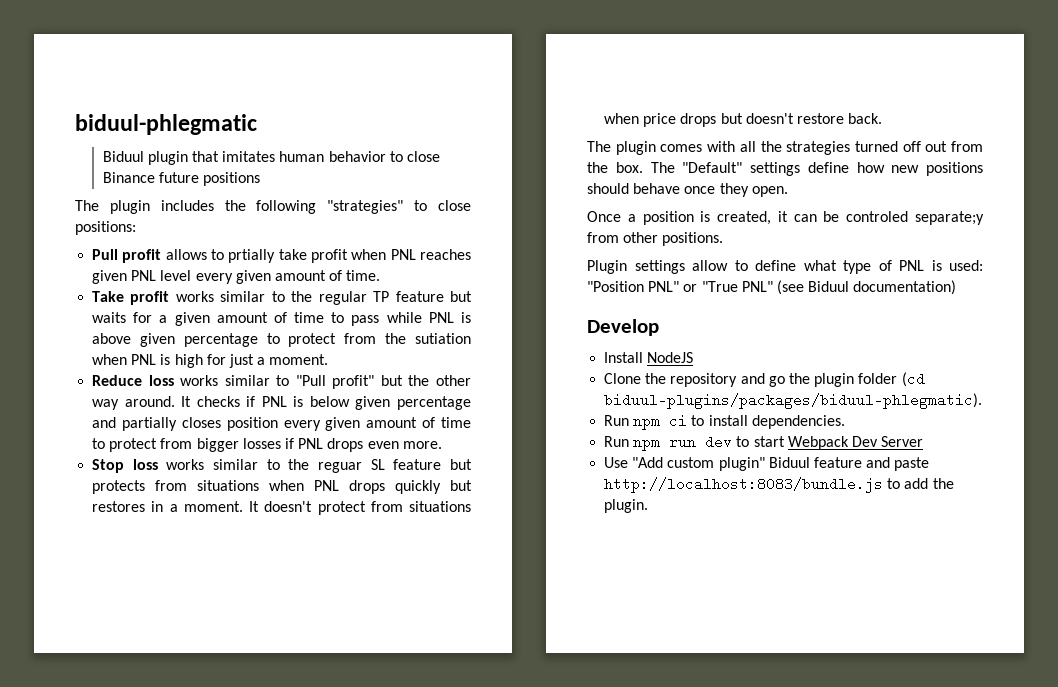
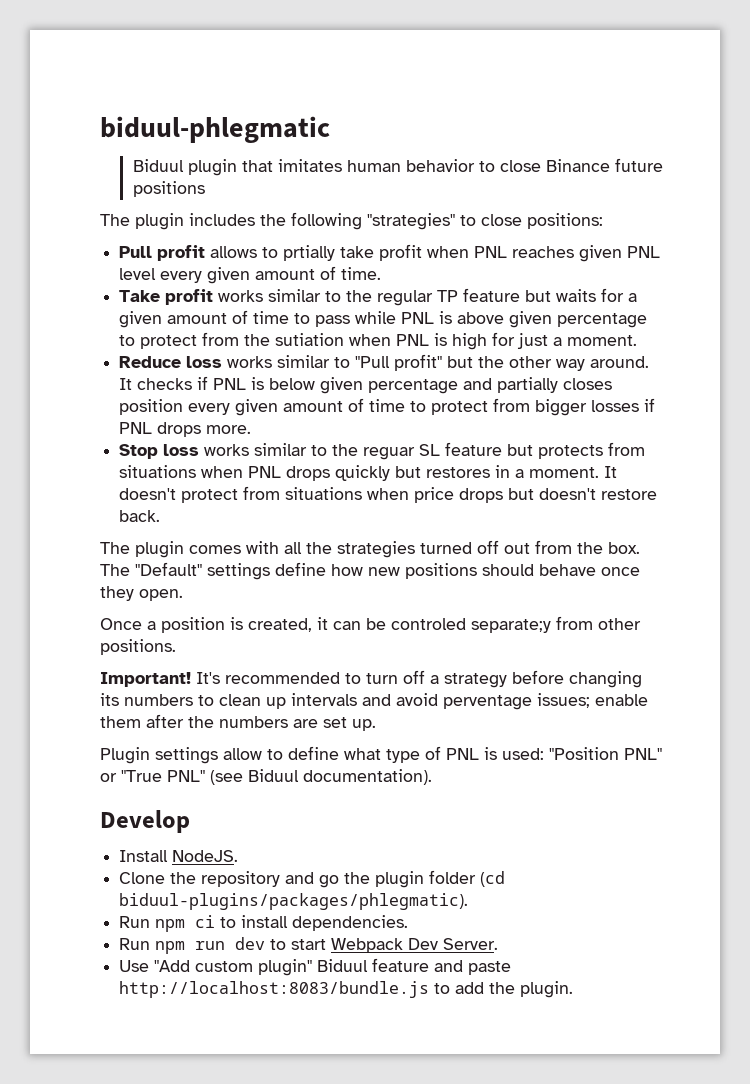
- It checks if PNL is below given percentage and partially closes position every given amount of time to protect from bigger losses if PNL drops even more.
+ It checks if PNL is below given percentage and partially closes position every given amount of time to protect from bigger losses if PNL drops more.
+ Important! It's recommended to turn off a strategy before changing its numbers to clean up intervals and avoid perventage issues; enable them after the numbers are set up.
- Plugin settings allow to define what type of PNL is used: "Position PNL" or "True PNL" (see Biduul documentation)
+ Plugin settings allow to define what type of PNL is used: "Position PNL" or "True PNL" (see Biduul documentation).
- Install NodeJS
+ Install NodeJS.
- Clone the repository and go the plugin folder (cd biduul-plugins/packages/biduul-phlegmatic).
+ Clone the repository and go the plugin folder (cd biduul-plugins/packages/phlegmatic).
- Run npm run dev to start Webpack Dev Server
+ Run npm run dev to start Webpack Dev Server.

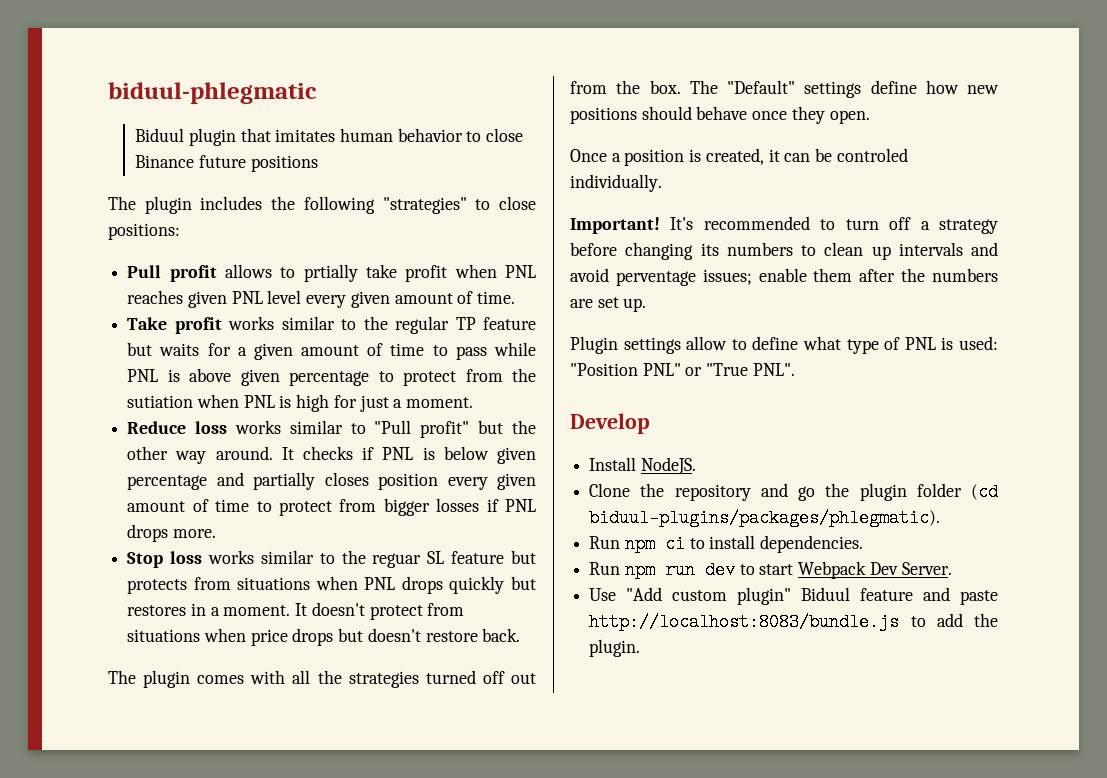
- Once a position is created, it can be controled separate;y from other positions.
+ Once a position is created, it can be controled individually.
- Plugin settings allow to define what type of PNL is used: "Position PNL" or "True PNL" (see Biduul documentation).
+ Plugin settings allow to define what type of PNL is used: "Position PNL" or "True PNL".

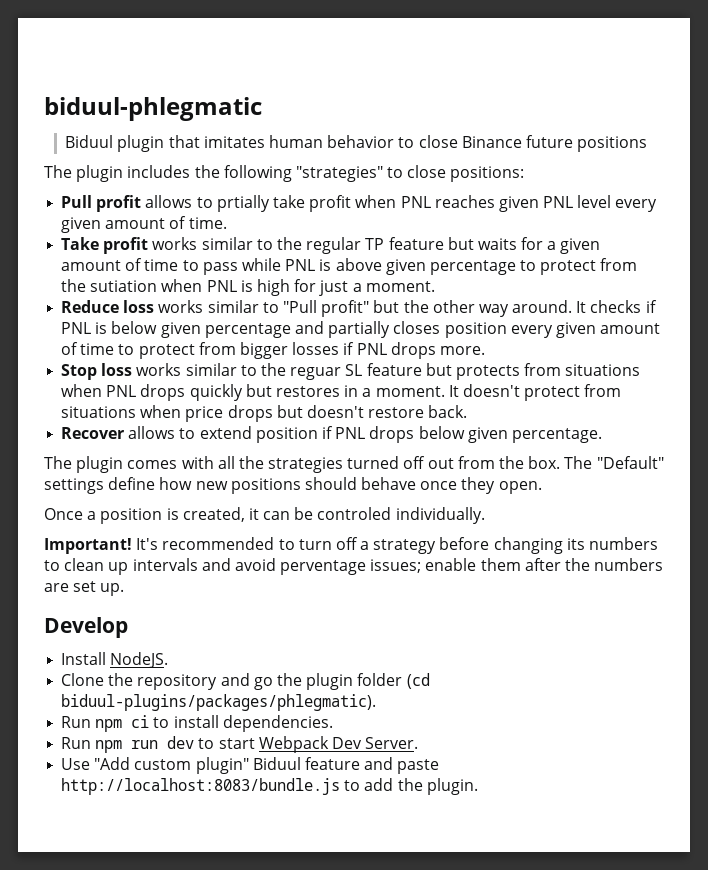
+ Recover allows to extend position if PNL drops below given percentage.
- Plugin settings allow to define what type of PNL is used: "Position PNL" or "True PNL".

